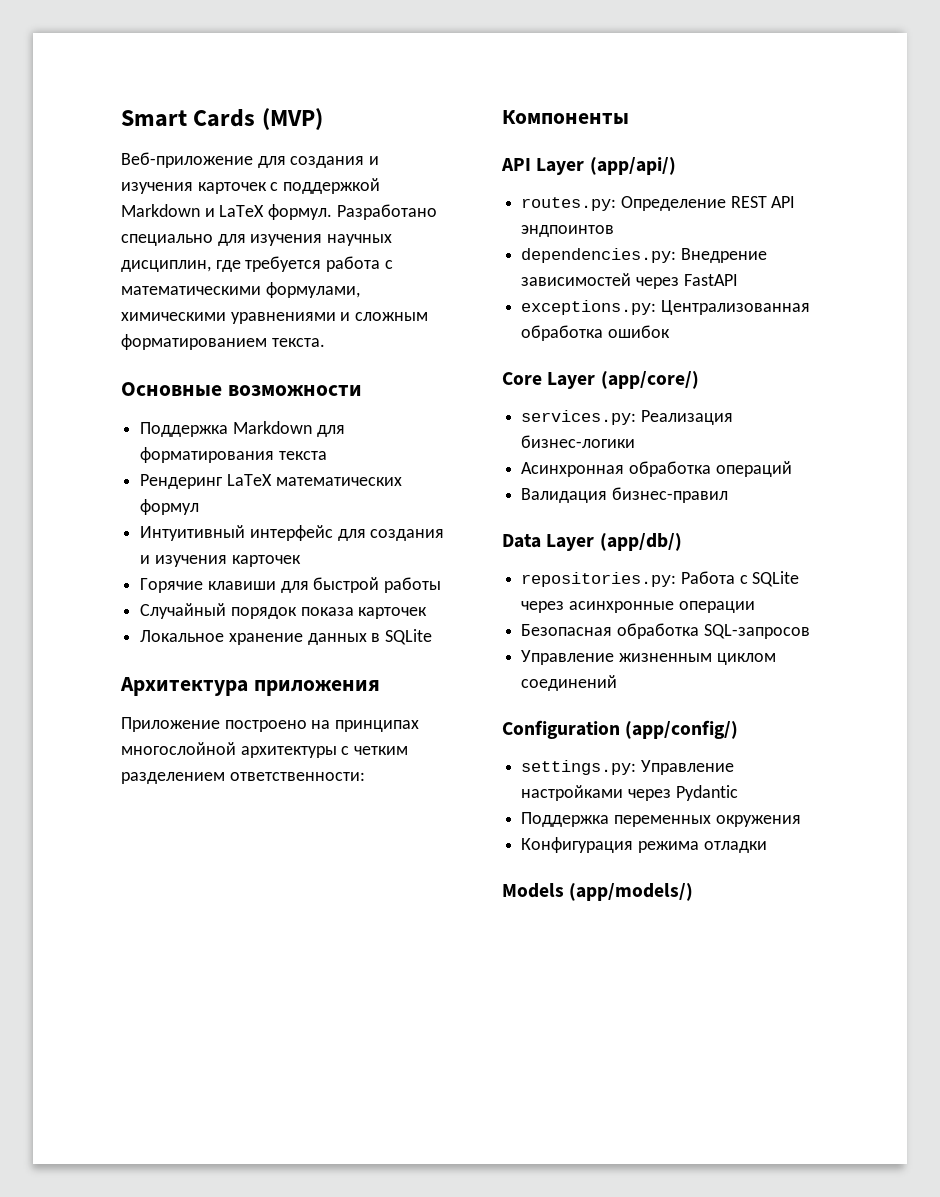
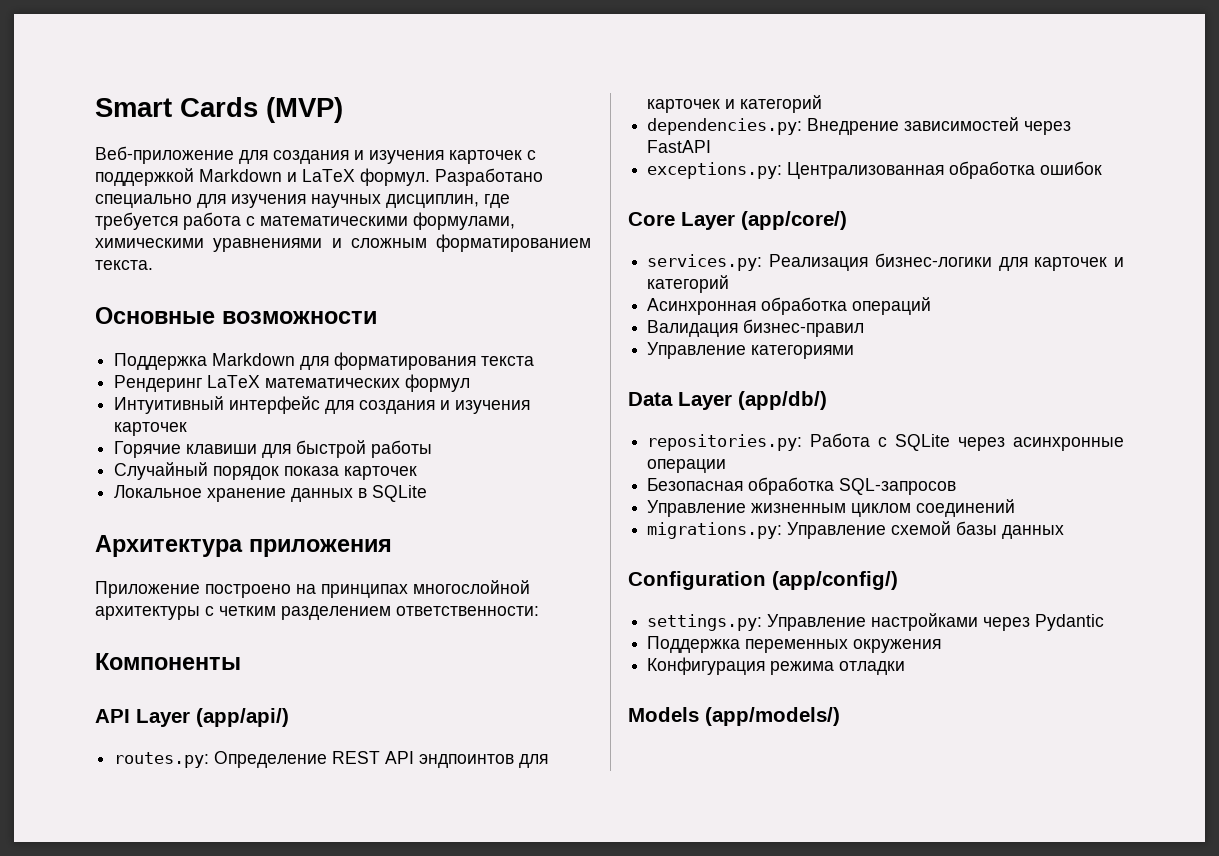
- routes.py: Определение REST API эндпоинтов
+ routes.py: Определение REST API эндпоинтов для карточек и категорий
- services.py: Реализация бизнес-логики
+ services.py: Реализация бизнес-логики для карточек и категорий
+ Управление категориями
+ migrations.py: Управление схемой базы данных

